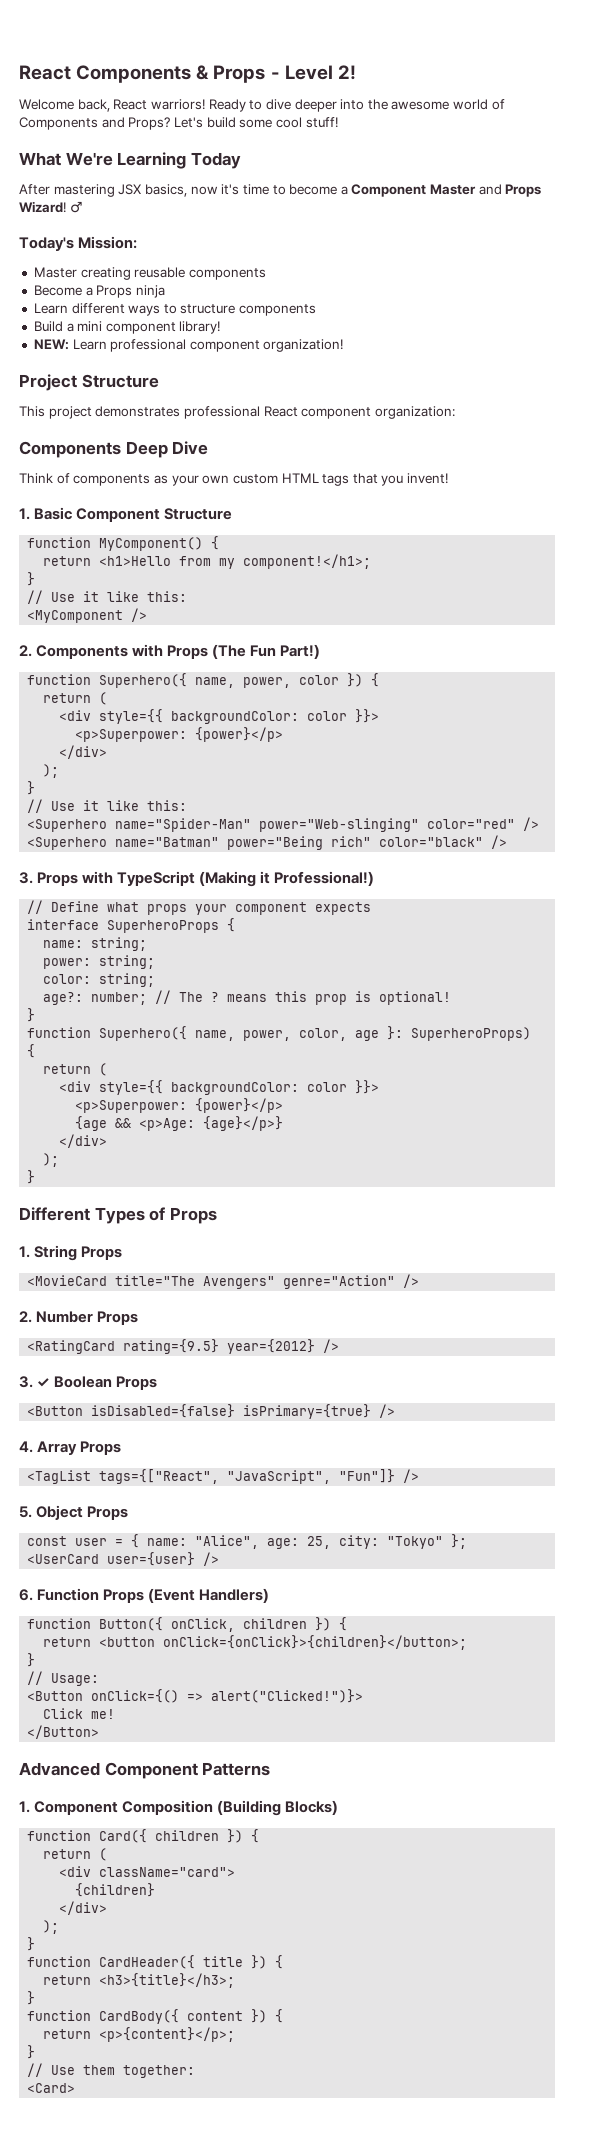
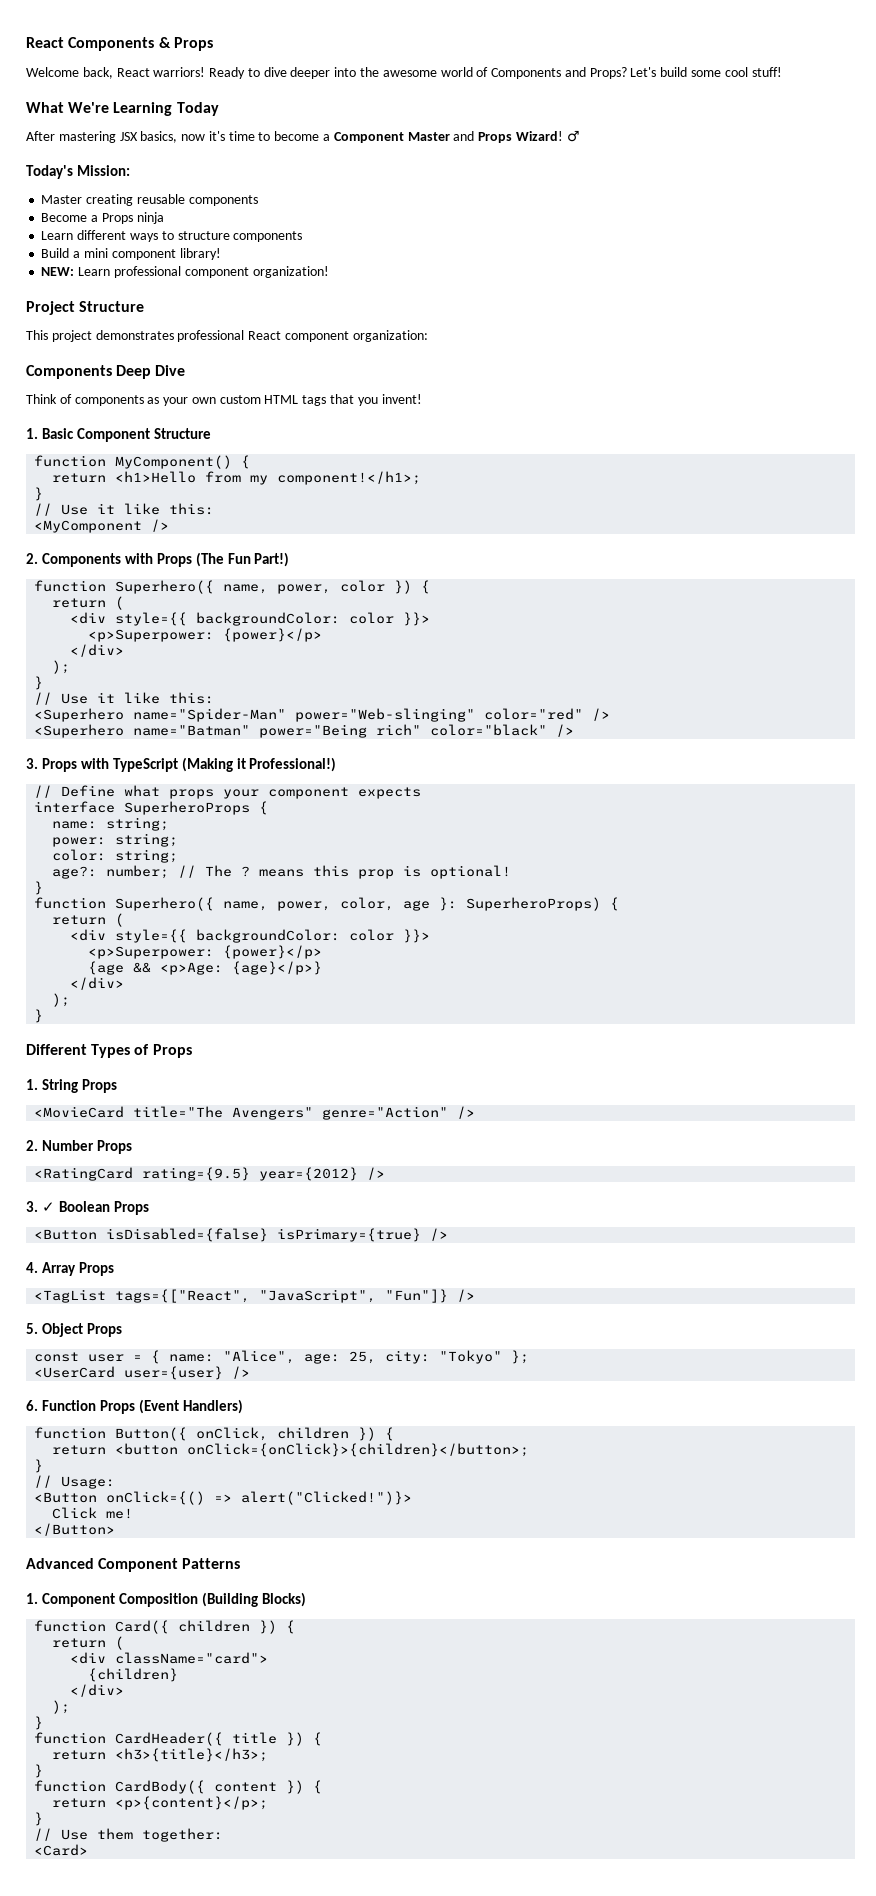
- React Components & Props - Level 2!
+ React Components & Props

